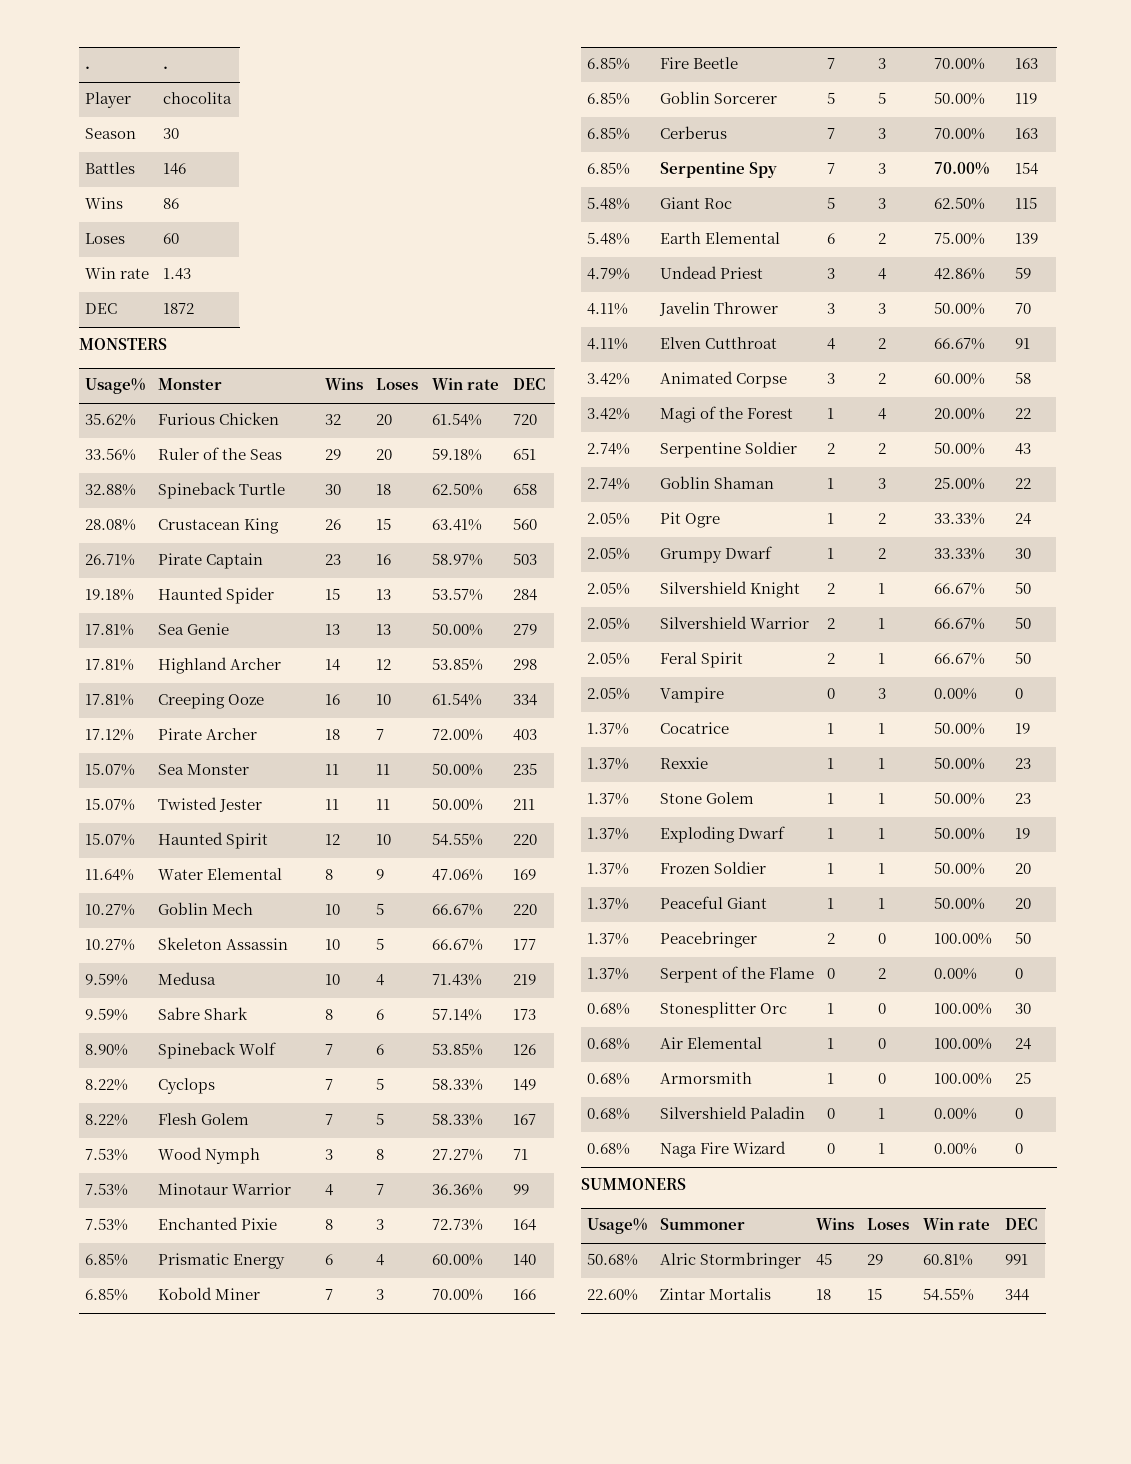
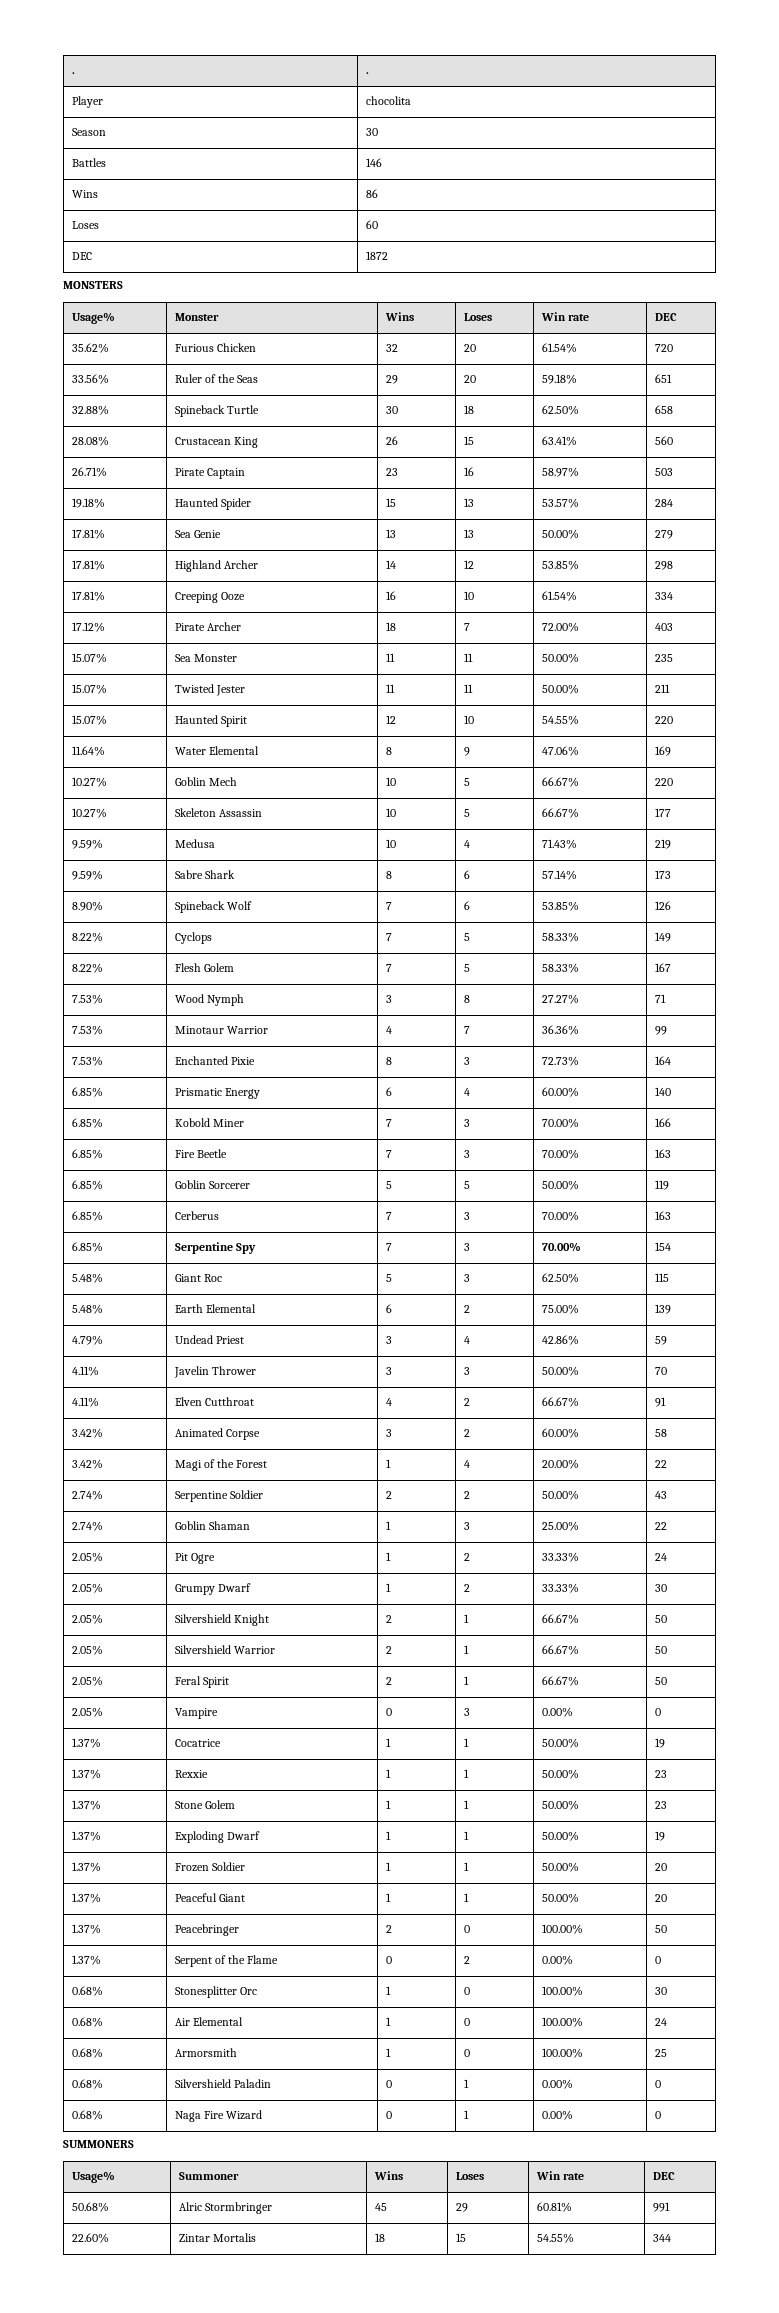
- Win rate | 1.43

